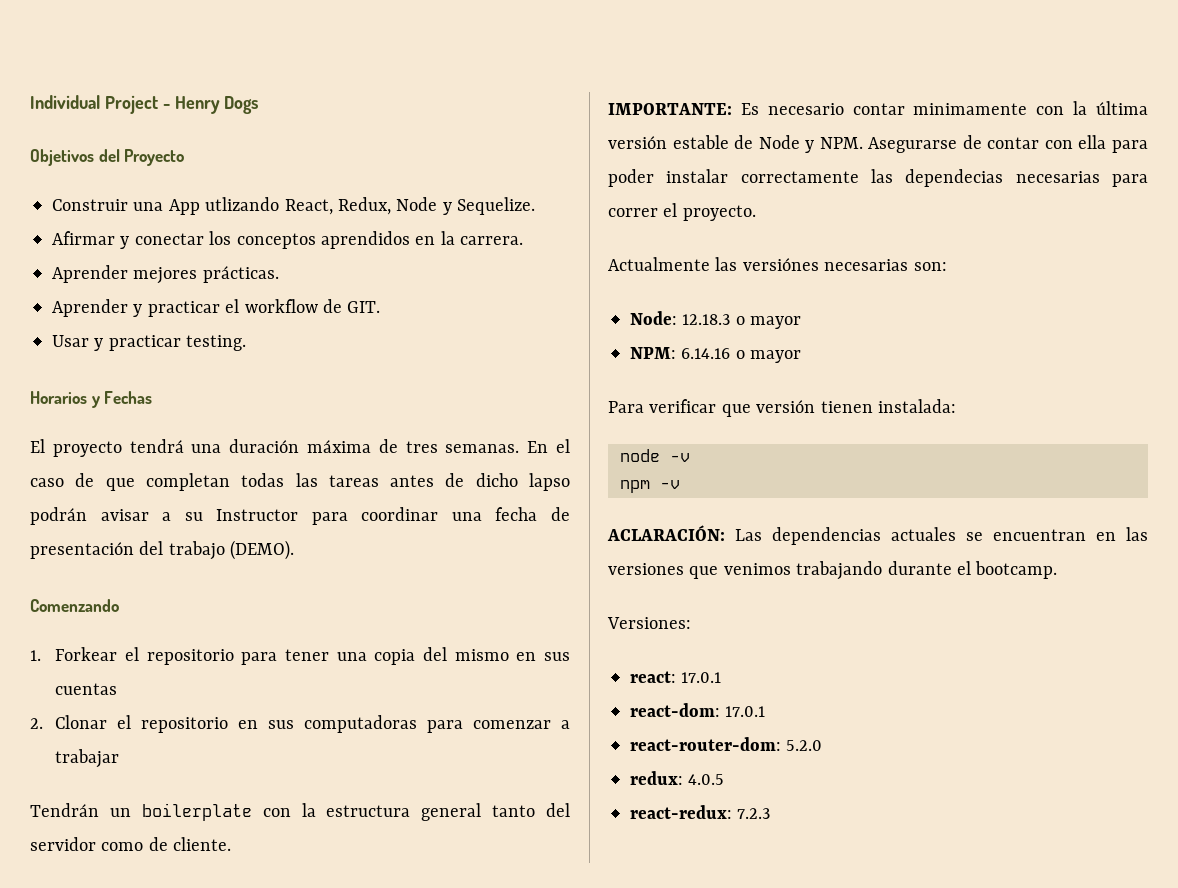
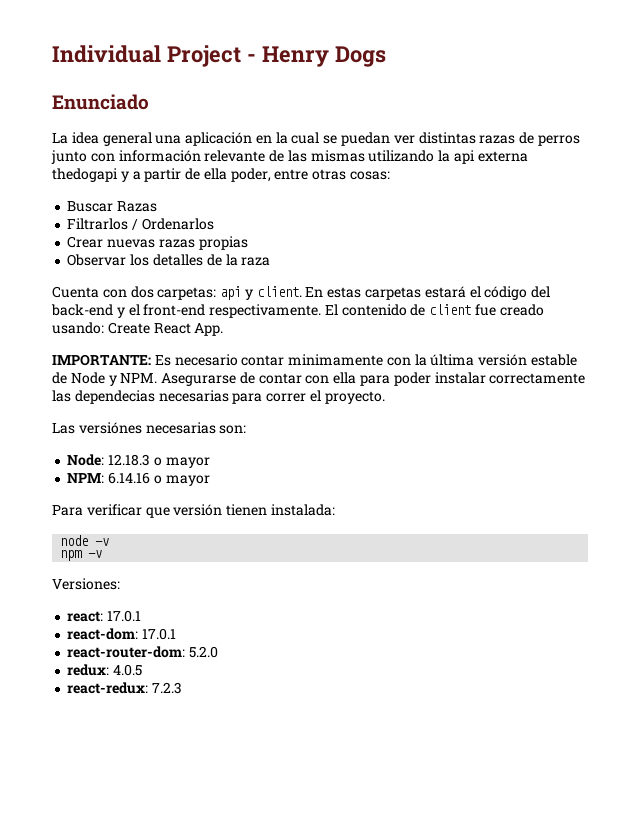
- Objetivos del Proyecto
- Construir una App utlizando React, Redux, Node y Sequelize.
- Afirmar y conectar los conceptos aprendidos en la carrera.
- Aprender mejores prácticas.
- Aprender y practicar el workflow de GIT.
- Usar y practicar testing.
- Horarios y Fechas
- El proyecto tendrá una duración máxima de tres semanas. En el caso de que completan todas las tareas antes de dicho lapso podrán avisar a su Instructor para coordinar una fecha de presentación del trabajo (DEMO).
- Comenzando
- 1. Forkear el repositorio para tener una copia del mismo en sus cuentas
- 2. Clonar el repositorio en sus computadoras para comenzar a trabajar
- Tendrán un boilerplate con la estructura general tanto del servidor como de cliente.
+ Enunciado
+ La idea general una aplicación en la cual se puedan ver distintas razas de perros junto con información relevante de las mismas utilizando la api externa thedogapi y a partir de ella poder, entre otras cosas:
+ Buscar Razas
+ Filtrarlos / Ordenarlos
+ Crear nuevas razas propias
+ Observar los detalles de la raza
+ Cuenta con dos carpetas: api y client. En estas carpetas estará el código del back-end y el front-end respectivamente. El contenido de client fue creado usando: Create React App.
- Actualmente las versiónes necesarias son:
+ Las versiónes necesarias son:
- ACLARACIÓN: Las dependencias actuales se encuentran en las versiones que venimos trabajando durante el bootcamp.

